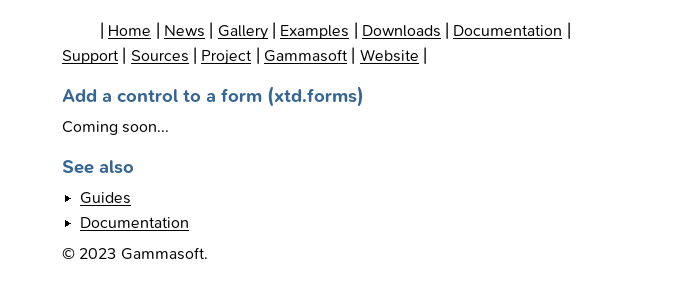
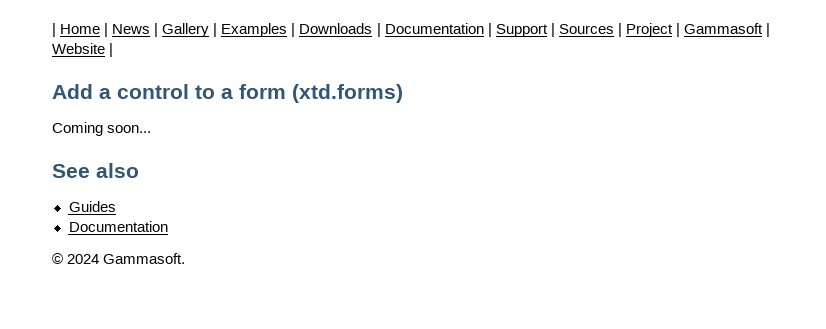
- © 2023 Gammasoft.
+ © 2024 Gammasoft.

